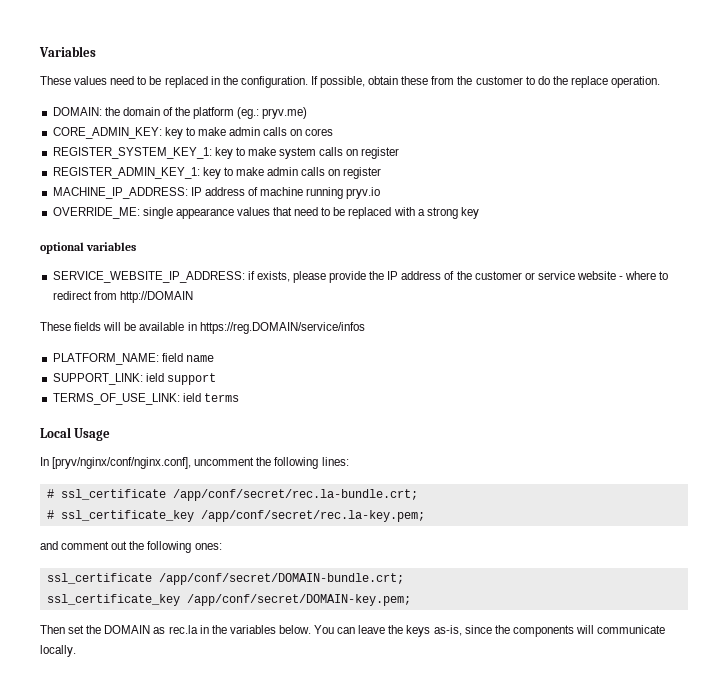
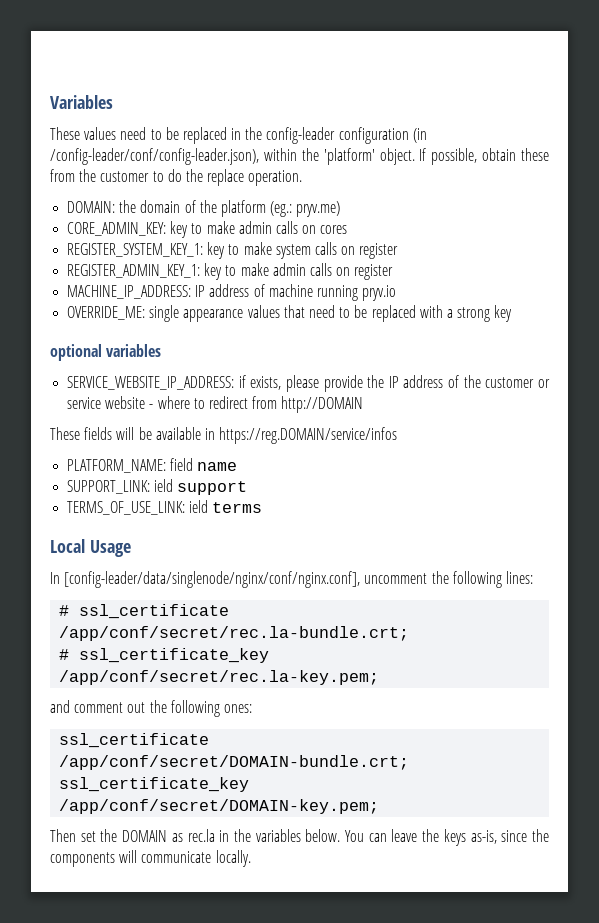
- These values need to be replaced in the configuration.
+ These values need to be replaced in the config-leader configuration (in /config-leader/conf/config-leader.json), within the 'platform' object.
- In [pryv/nginx/conf/nginx.conf], uncomment the following lines:
+ In [config-leader/data/singlenode/nginx/conf/nginx.conf], uncomment the following lines:

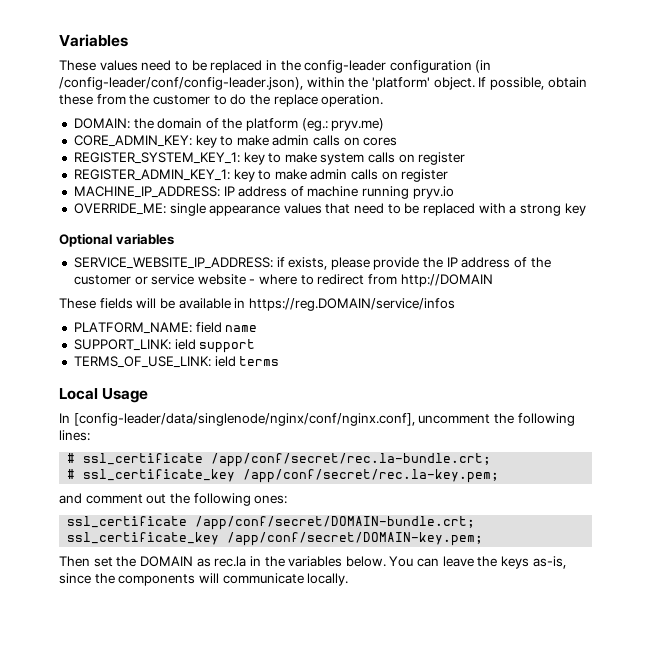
- optional variables
+ Optional variables

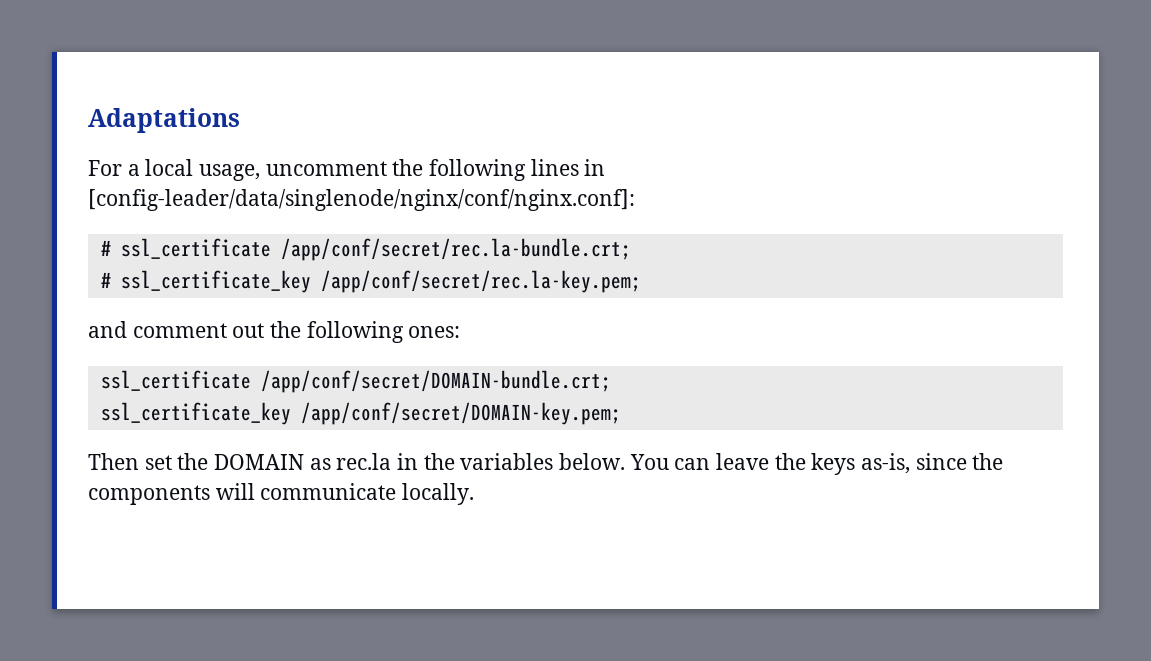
- Variables
- These values need to be replaced in the config-leader configuration (in /config-leader/conf/config-leader.json), within the 'platform' object. If possible, obtain these from the customer to do the replace operation.
- DOMAIN: the domain of the platform (eg.: pryv.me)
- CORE_ADMIN_KEY: key to make admin calls on cores
- REGISTER_SYSTEM_KEY_1: key to make system calls on register
- REGISTER_ADMIN_KEY_1: key to make admin calls on register
- MACHINE_IP_ADDRESS: IP address of machine running pryv.io
- OVERRIDE_ME: single appearance values that need to be replaced with a strong key
- Optional variables
- SERVICE_WEBSITE_IP_ADDRESS: if exists, please provide the IP address of the customer or service website - where to redirect from http://DOMAIN
- These fields will be available in https://reg.DOMAIN/service/infos
- PLATFORM_NAME: field name
- SUPPORT_LINK: ield support
- TERMS_OF_USE_LINK: ield terms
- Local Usage
- In [config-leader/data/singlenode/nginx/conf/nginx.conf], uncomment the following lines:
+ Adaptations
+ For a local usage, uncomment the following lines in [config-leader/data/singlenode/nginx/conf/nginx.conf]:

